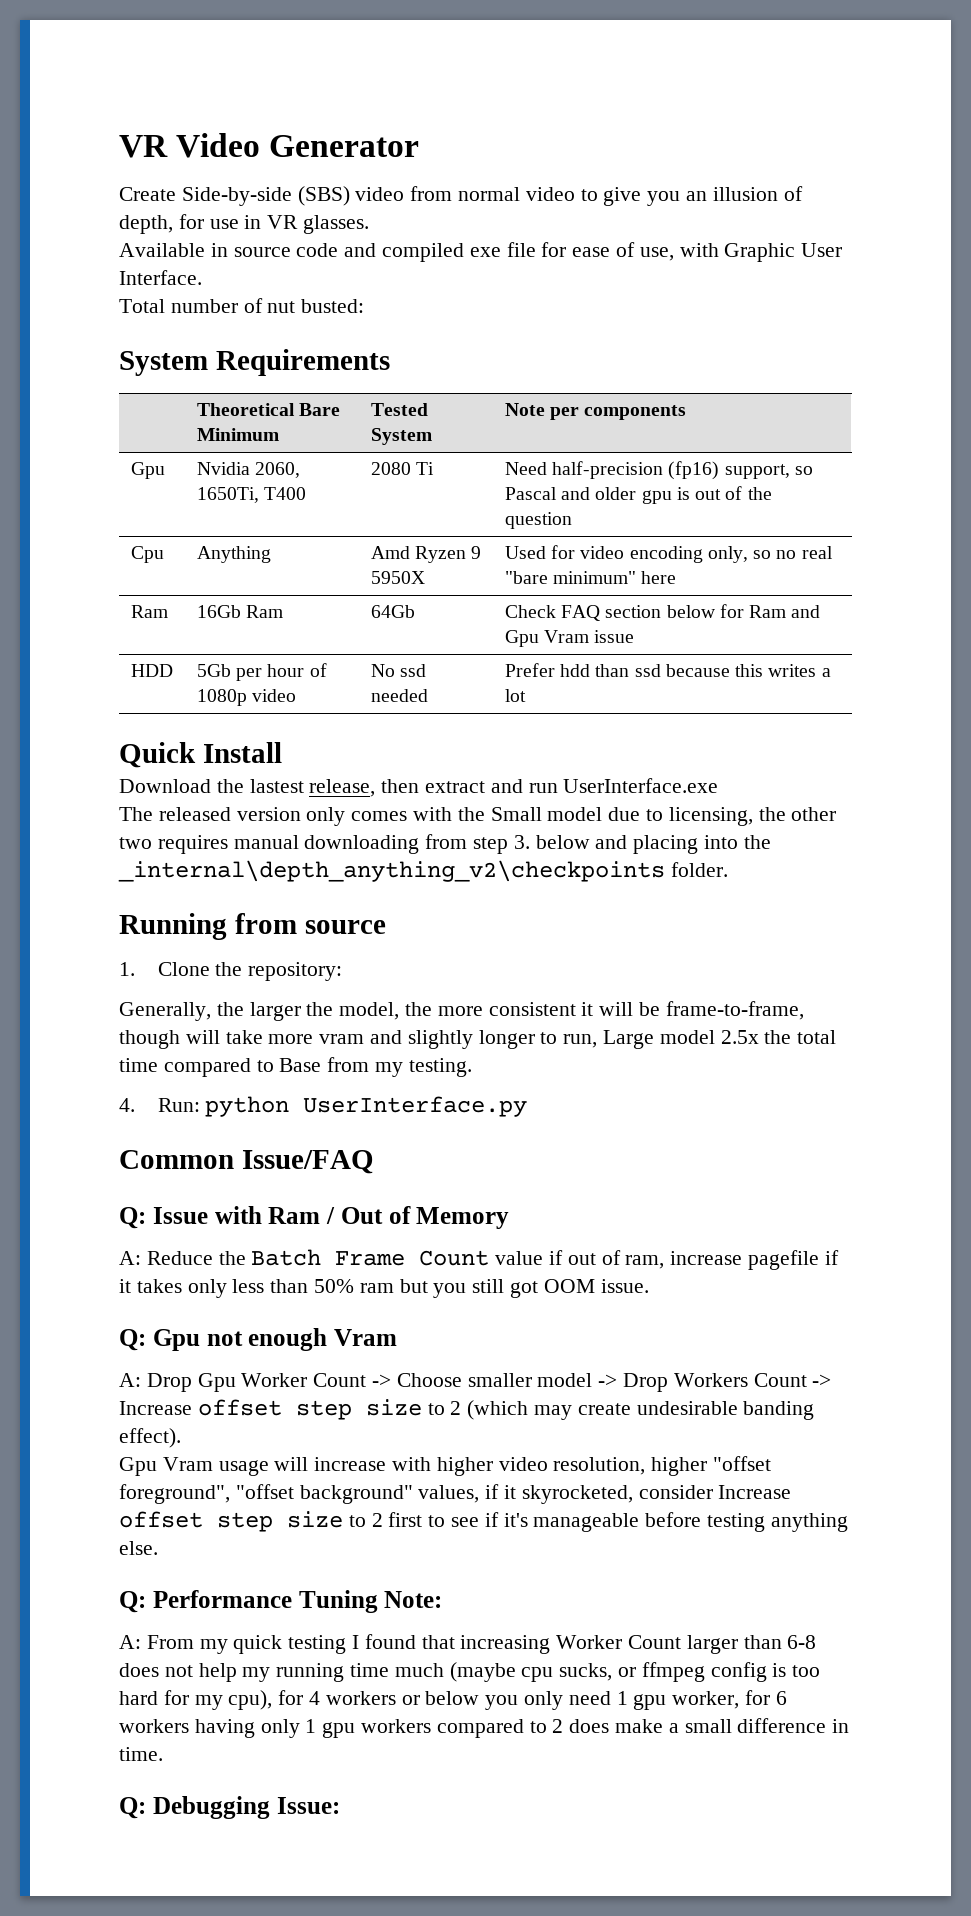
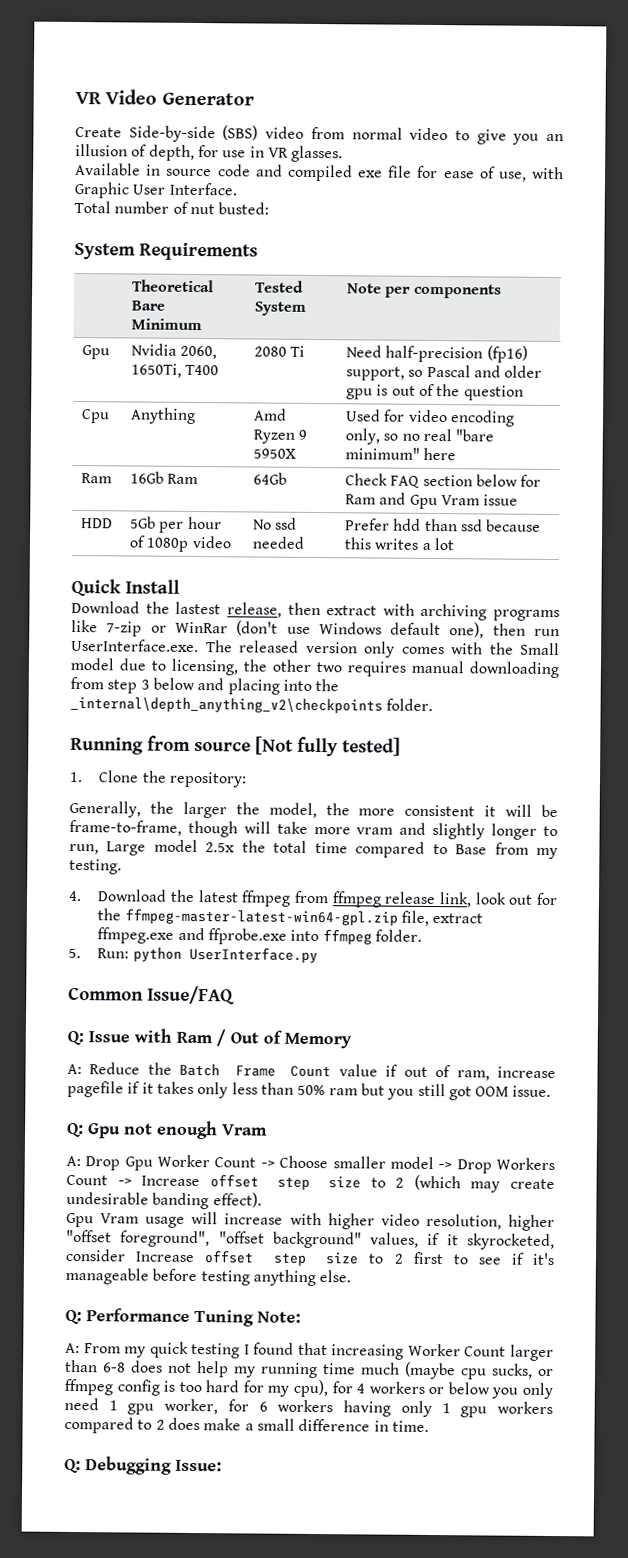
- Download the lastest release, then extract and run UserInterface.exe
- The released version only comes with the Small model due to licensing, the other two requires manual downloading from step 3. below and placing into the _internal\depth_anything_v2\checkpoints folder.
+ Download the lastest release, then extract with archiving programs like 7-zip or WinRar (don't use Windows default one), then run UserInterface.exe. The released version only comes with the Small model due to licensing, the other two requires manual downloading from step 3 below and placing into the _internal\depth_anything_v2\checkpoints folder.
- Running from source
+ Running from source [Not fully tested]
- 4. Run: python UserInterface.py
+ 4. Download the latest ffmpeg from ffmpeg release link, look out for the ffmpeg-master-latest-win64-gpl.zip file, extract ffmpeg.exe and ffprobe.exe into ffmpeg folder.
+ 5. Run: python UserInterface.py

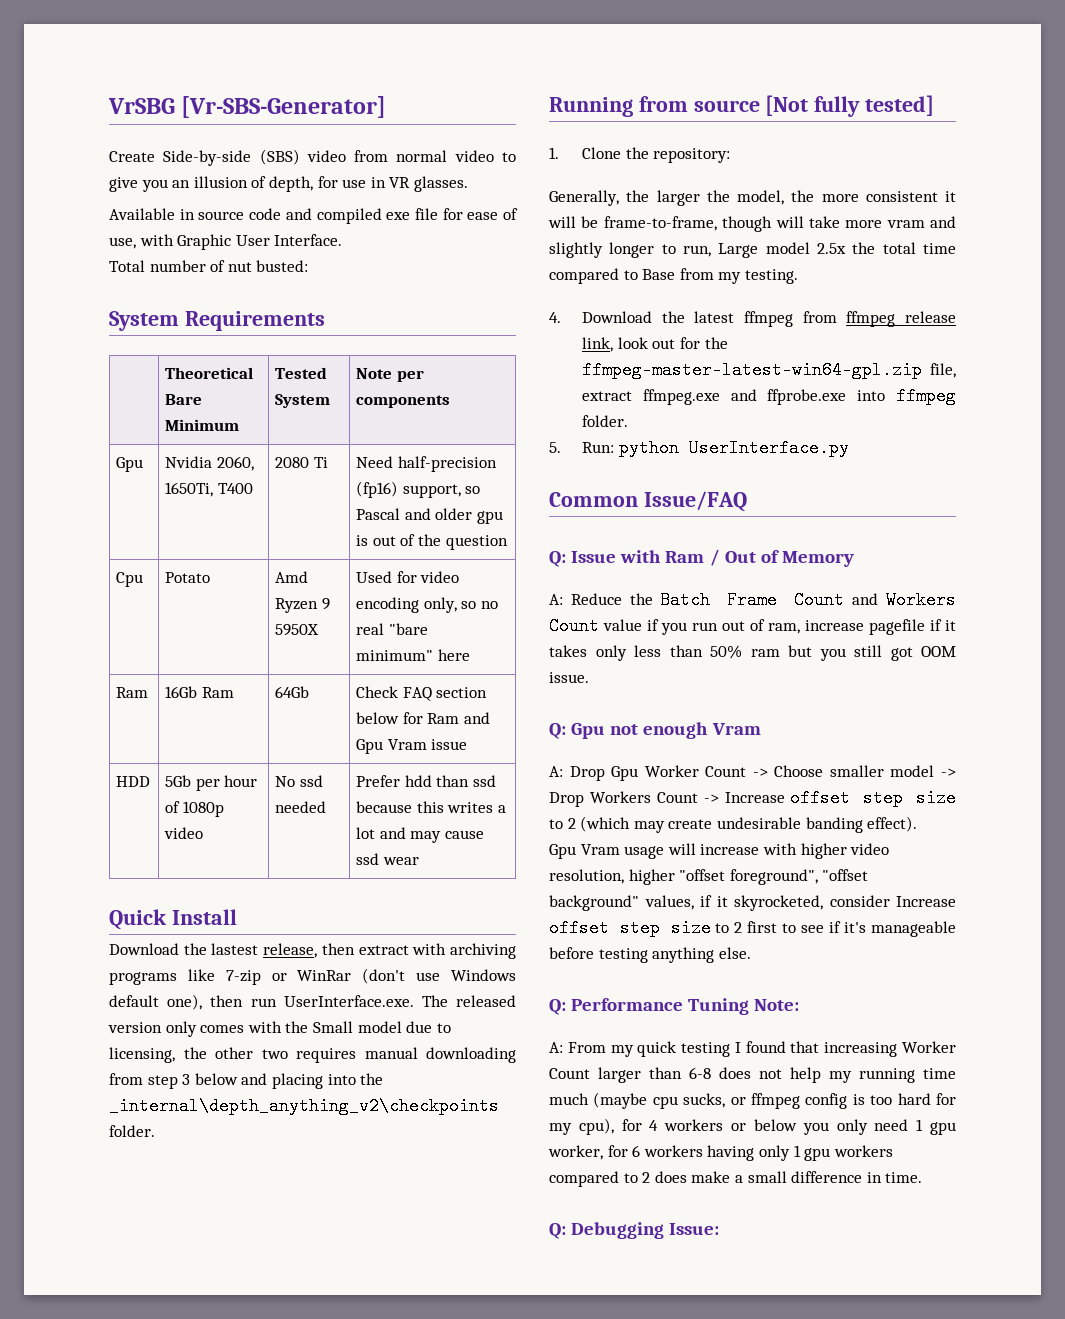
- VR Video Generator
+ VrSBG [Vr-SBS-Generator]
- Cpu | Anything | Amd Ryzen 9 5950X | Used for video encoding only, so no real "bare minimum" here
+ Cpu | Potato | Amd Ryzen 9 5950X | Used for video encoding only, so no real "bare minimum" here
- HDD | 5Gb per hour of 1080p video | No ssd needed | Prefer hdd than ssd because this writes a lot
+ HDD | 5Gb per hour of 1080p video | No ssd needed | Prefer hdd than ssd because this writes a lot and may cause ssd wear
- A: Reduce the Batch Frame Count value if out of ram, increase pagefile if it takes only less than 50% ram but you still got OOM issue.
+ A: Reduce the Batch Frame Count and Workers Count value if you run out of ram, increase pagefile if it takes only less than 50% ram but you still got OOM issue.

